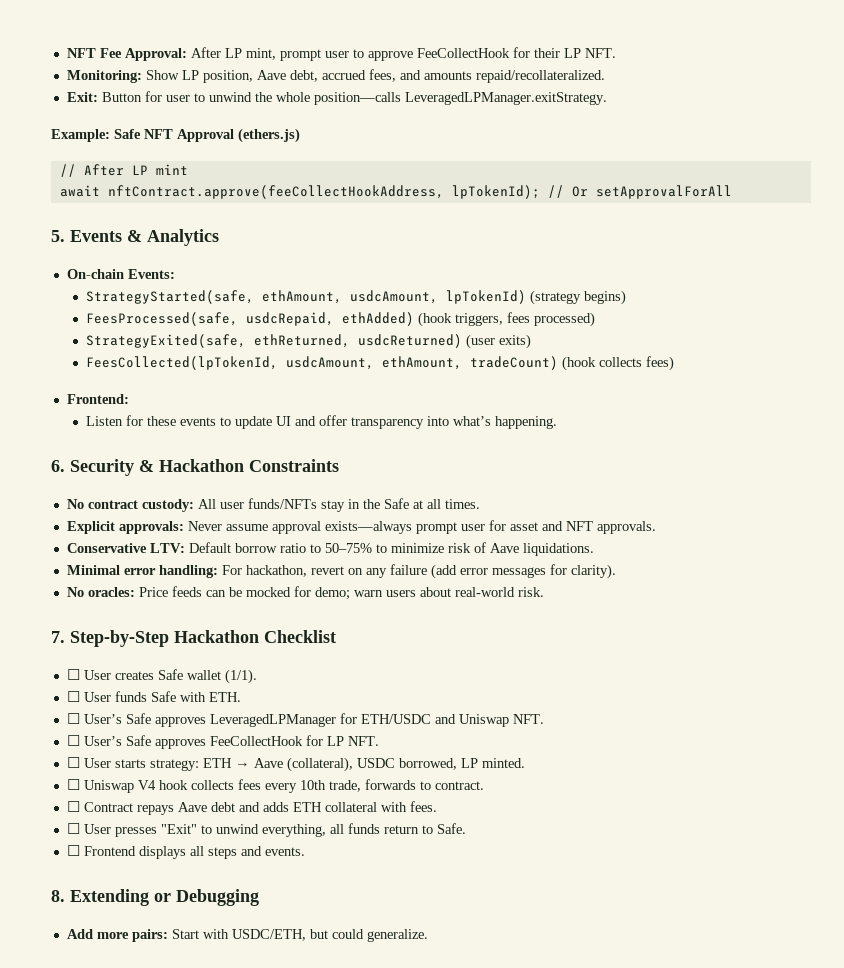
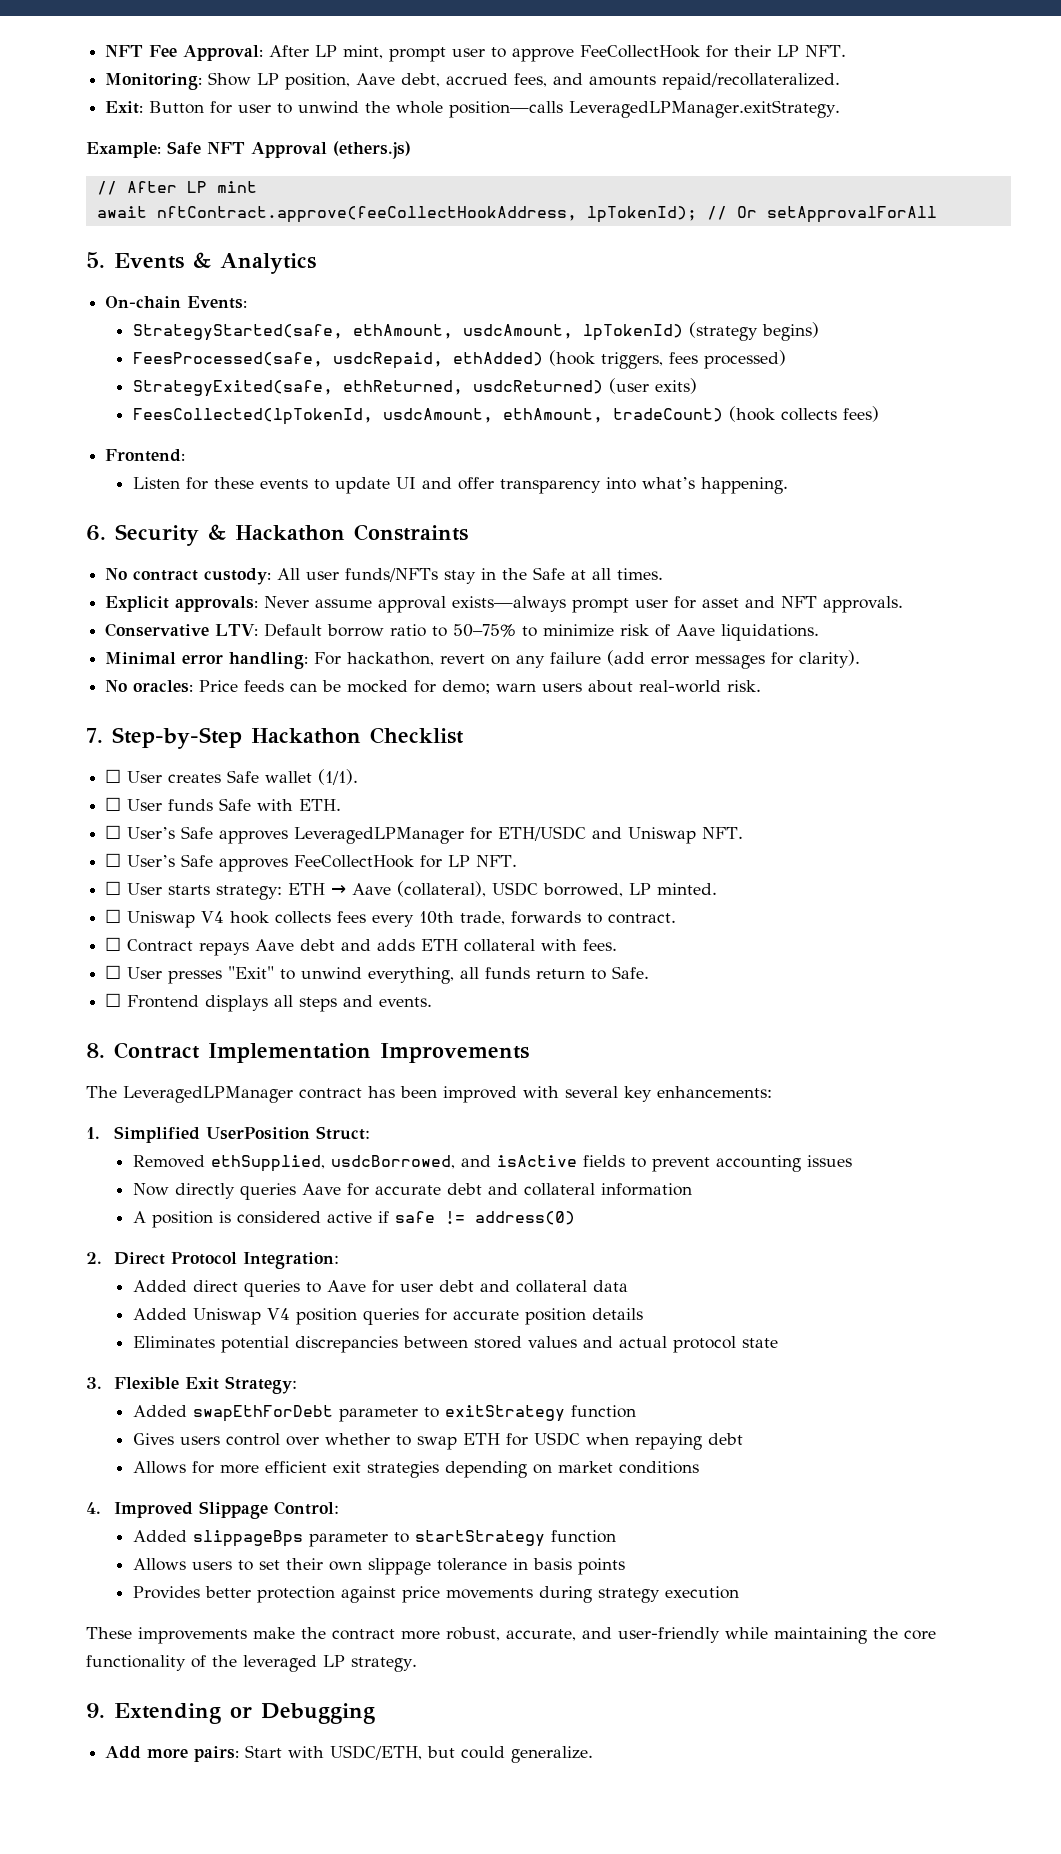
- 8. Extending or Debugging
+ 8. Contract Implementation Improvements
+ The LeveragedLPManager contract has been improved with several key enhancements:
+ 1. Simplified UserPosition Struct:
+ Removed ethSupplied, usdcBorrowed, and isActive fields to prevent accounting issues
+ Now directly queries Aave for accurate debt and collateral information
+ A position is considered active if safe != address(0)
+ 2. Direct Protocol Integration:
+ Added direct queries to Aave for user debt and collateral data
+ Added Uniswap V4 position queries for accurate position details
+ Eliminates potential discrepancies between stored values and actual protocol state
+ 3. Flexible Exit Strategy:
+ Added swapEthForDebt parameter to exitStrategy function
+ Gives users control over whether to swap ETH for USDC when repaying debt
+ Allows for more efficient exit strategies depending on market conditions
+ 4. Improved Slippage Control:
+ Added slippageBps parameter to startStrategy function
+ Allows users to set their own slippage tolerance in basis points
+ Provides better protection against price movements during strategy execution
+ These improvements make the contract more robust, accurate, and user-friendly while maintaining the core functionality of the leveraged LP strategy.
+ 9. Extending or Debugging

